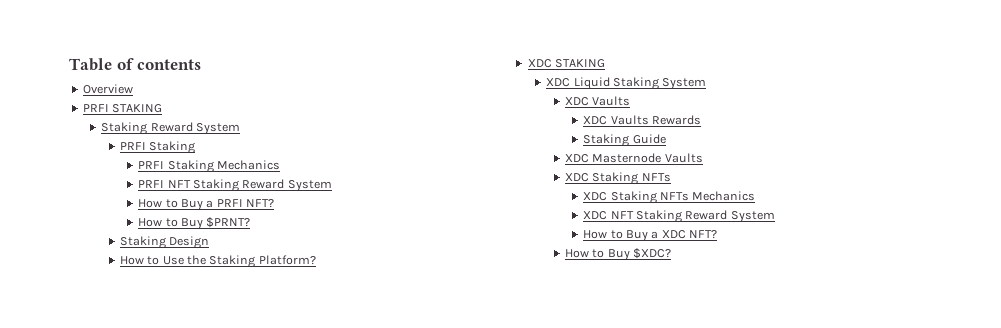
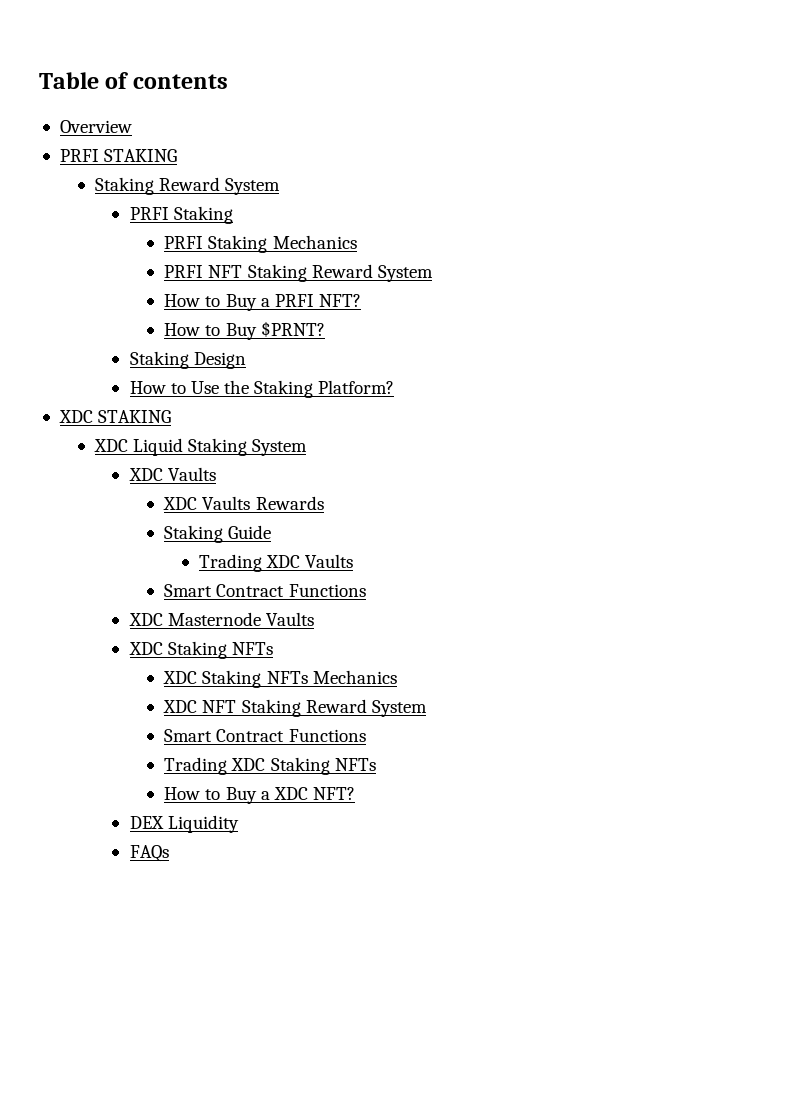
+ Trading XDC Vaults
+ Smart Contract Functions
  XDC NFT Staking Reward System
+ Smart Contract Functions
+ Trading XDC Staking NFTs
- How to Buy $XDC?
+ DEX Liquidity
+ FAQs

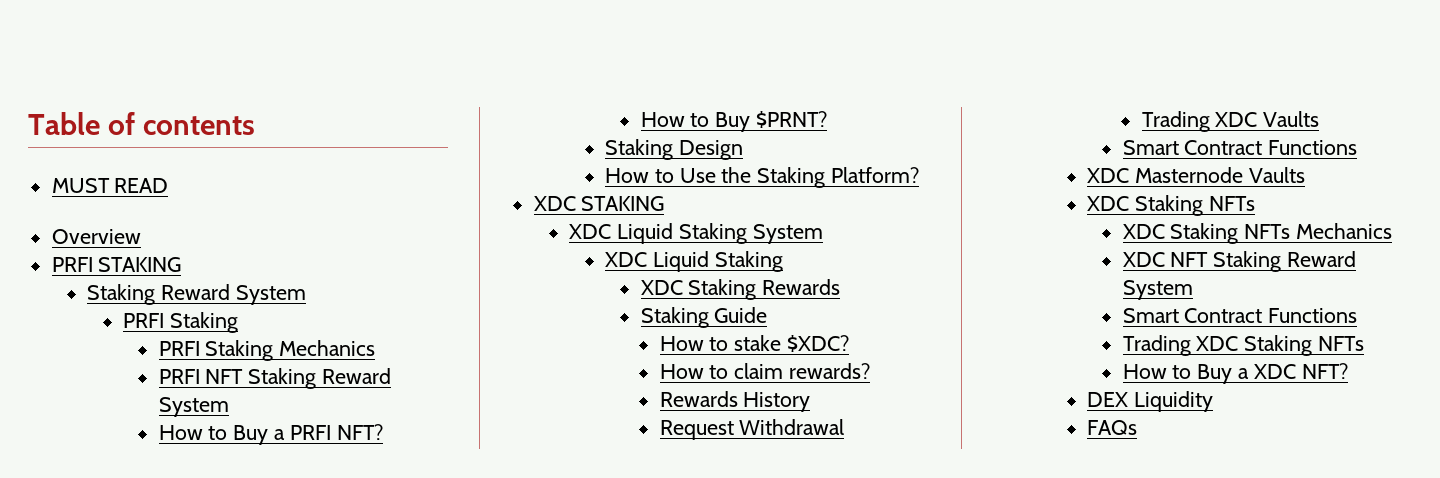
+ MUST READ
  XDC Liquid Staking System
- XDC Vaults
- XDC Vaults Rewards
+ XDC Liquid Staking
+ XDC Staking Rewards
+ How to stake $XDC?
+ How to claim rewards?
+ Rewards History
+ Request Withdrawal

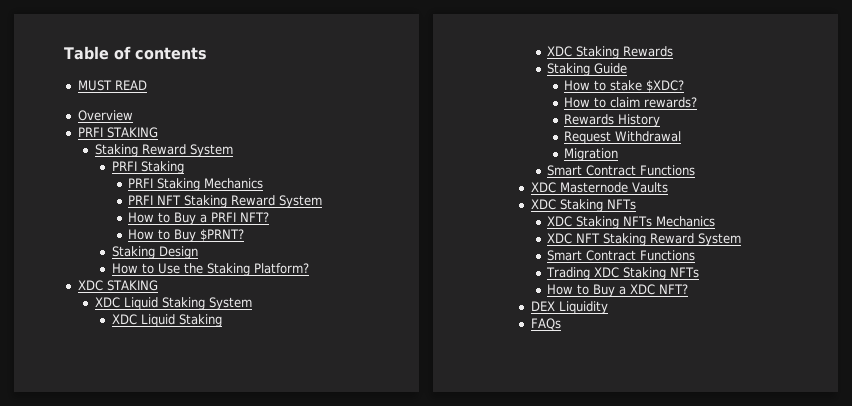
- Trading XDC Vaults
+ Migration

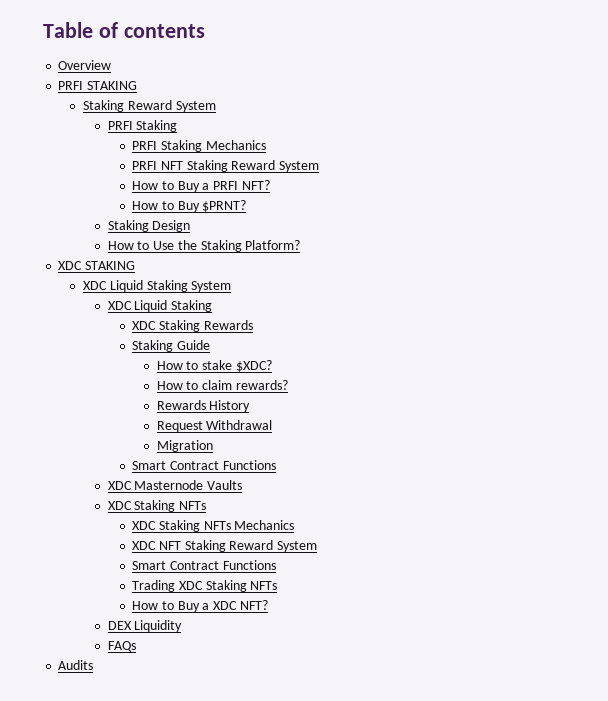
- MUST READ
+ Audits

